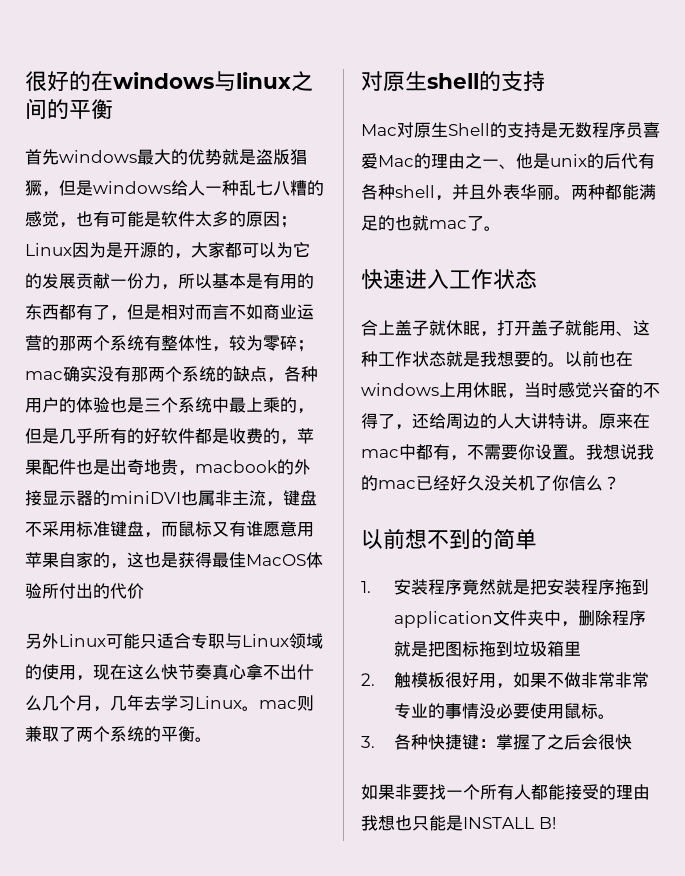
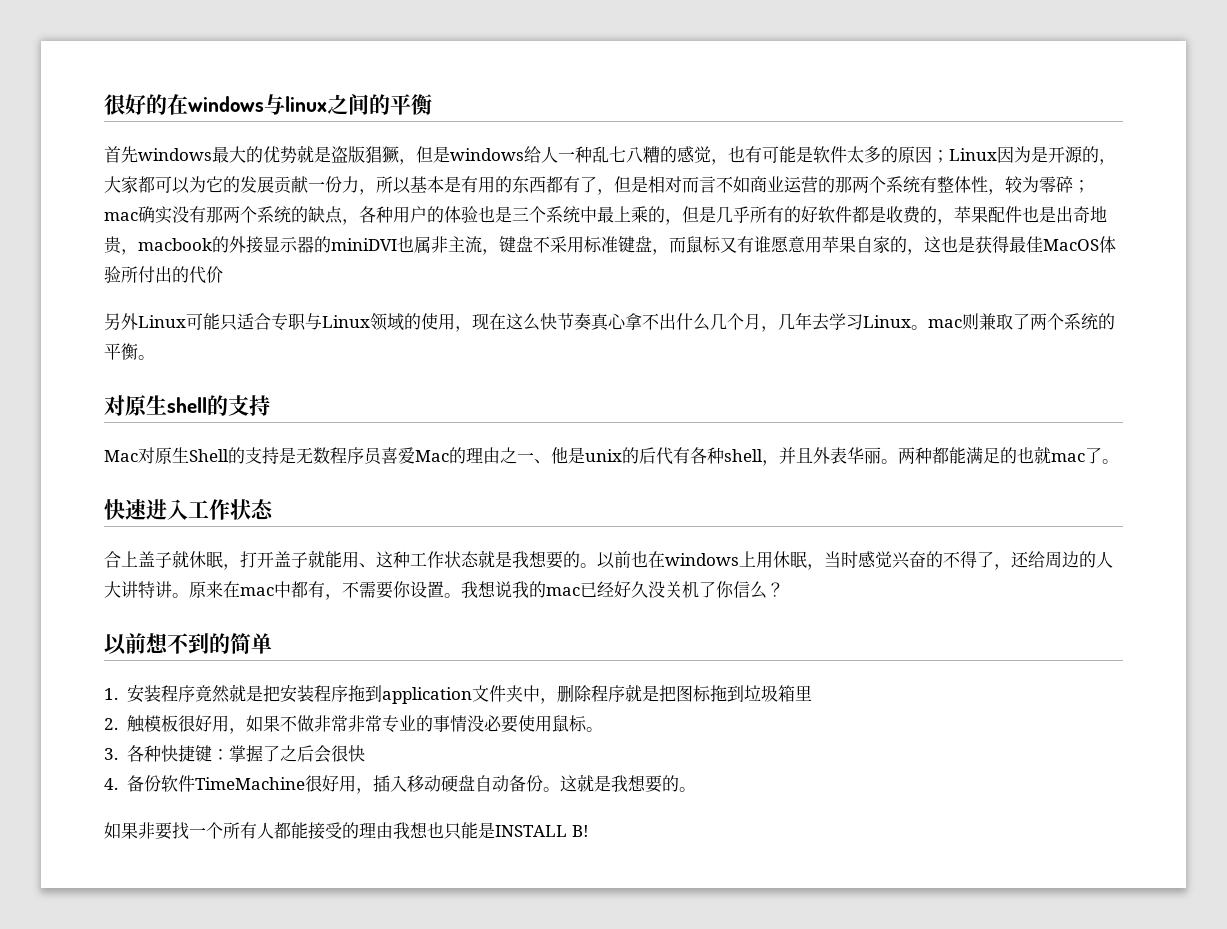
+ 4.备份软件TimeMachine很好用，插入移动硬盘自动备份。这就是我想要的。

